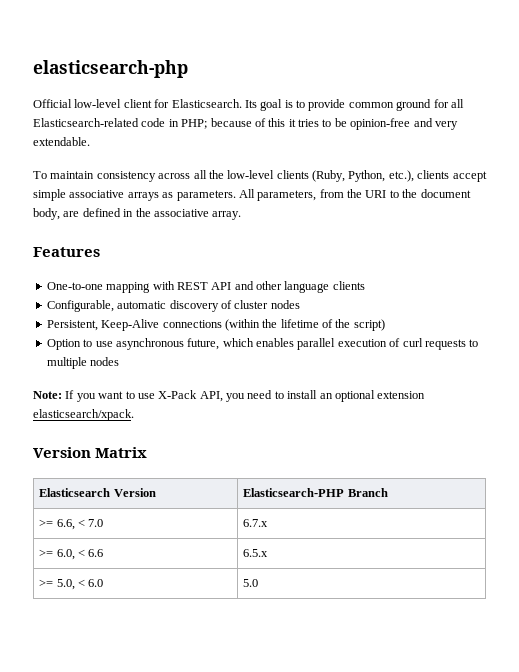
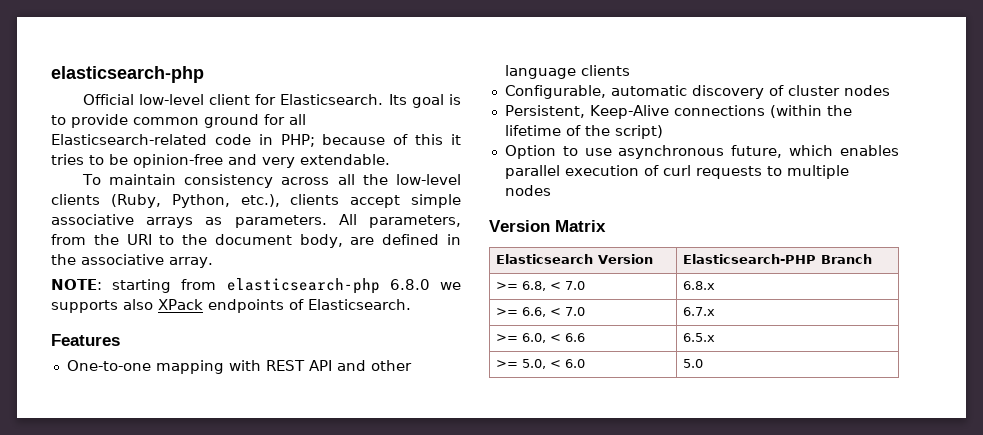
+ NOTE: starting from elasticsearch-php 6.8.0 we supports also XPack endpoints of Elasticsearch.
- Note: If you want to use X-Pack API, you need to install an optional extension elasticsearch/xpack.
+ >= 6.8, < 7.0 | 6.8.x

